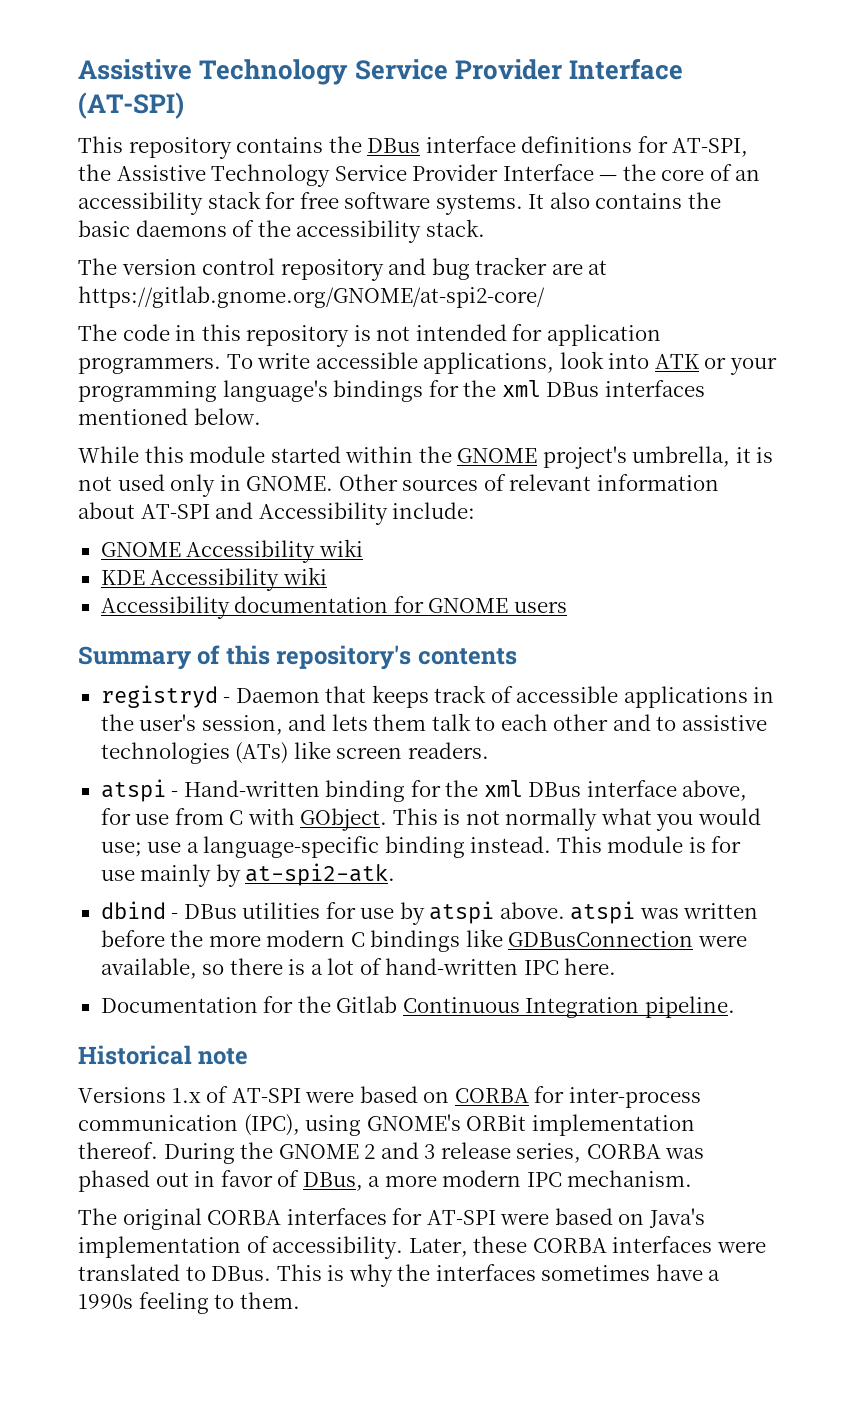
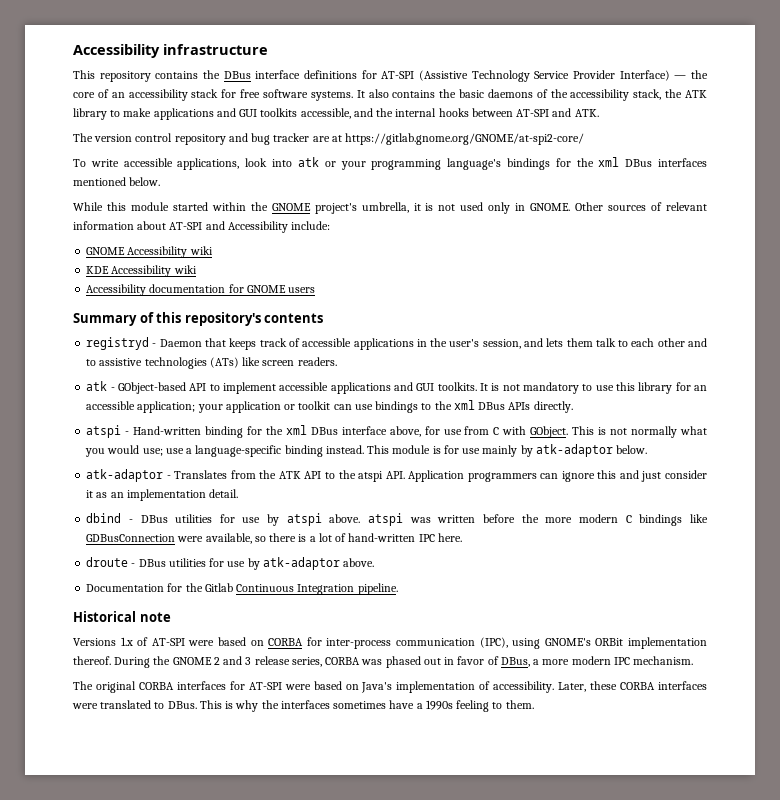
- Assistive Technology Service Provider Interface (AT-SPI)
+ Accessibility infrastructure
- This repository contains the DBus interface definitions for AT-SPI, the Assistive Technology Service Provider Interface — the core of an accessibility stack for free software systems.
+ This repository contains the DBus interface definitions for AT-SPI (Assistive Technology Service Provider Interface) — the core of an accessibility stack for free software systems.
- It also contains the basic daemons of the accessibility stack.
+ It also contains the basic daemons of the accessibility stack, the ATK library to make applications and GUI toolkits accessible, and the internal hooks between AT-SPI and ATK.
- The code in this repository is not intended for application programmers. To write accessible applications, look into ATK or your programming language's bindings for the xml DBus interfaces mentioned below.
+ To write accessible applications, look into atk or your programming language's bindings for the xml DBus interfaces mentioned below.
+ atk - GObject-based API to implement accessible applications and GUI toolkits. It is not mandatory to use this library for an accessible application; your application or toolkit can use bindings to the xml DBus APIs directly.
- This module is for use mainly by at-spi2-atk.
+ This module is for use mainly by atk-adaptor below.
+ atk-adaptor - Translates from the ATK API to the atspi API. Application programmers can ignore this and just consider it as an implementation detail.
+ droute - DBus utilities for use by atk-adaptor above.

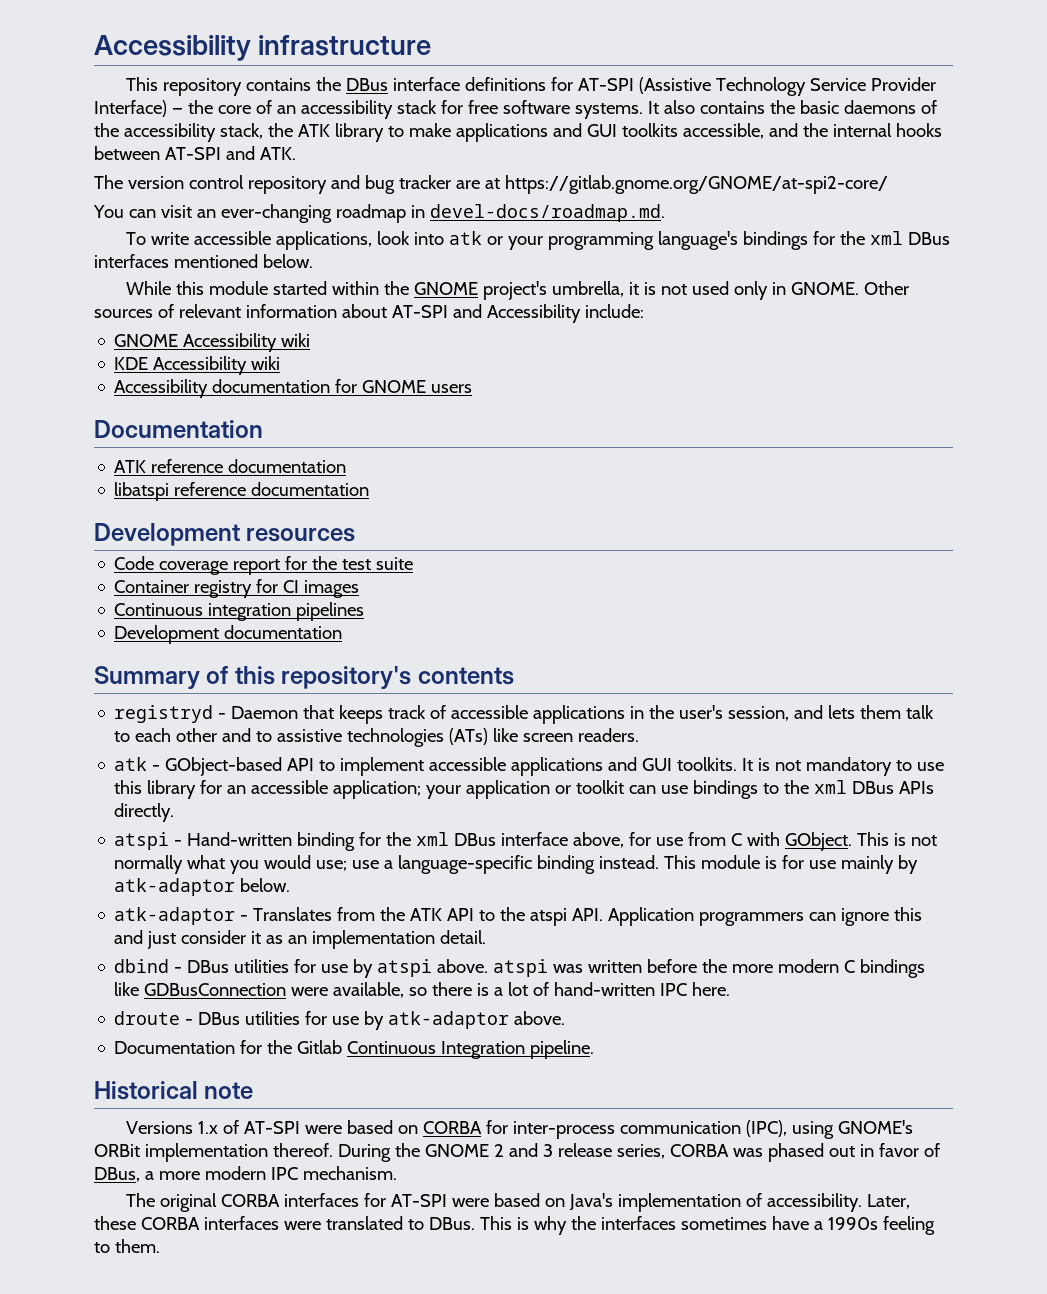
+ You can visit an ever-changing roadmap in devel-docs/roadmap.md.
  Accessibility documentation for GNOME users
+ Documentation
+ ATK reference documentation
+ libatspi reference documentation
+ Development resources
+ Code coverage report for the test suite
+ Container registry for CI images
+ Continuous integration pipelines
+ Development documentation

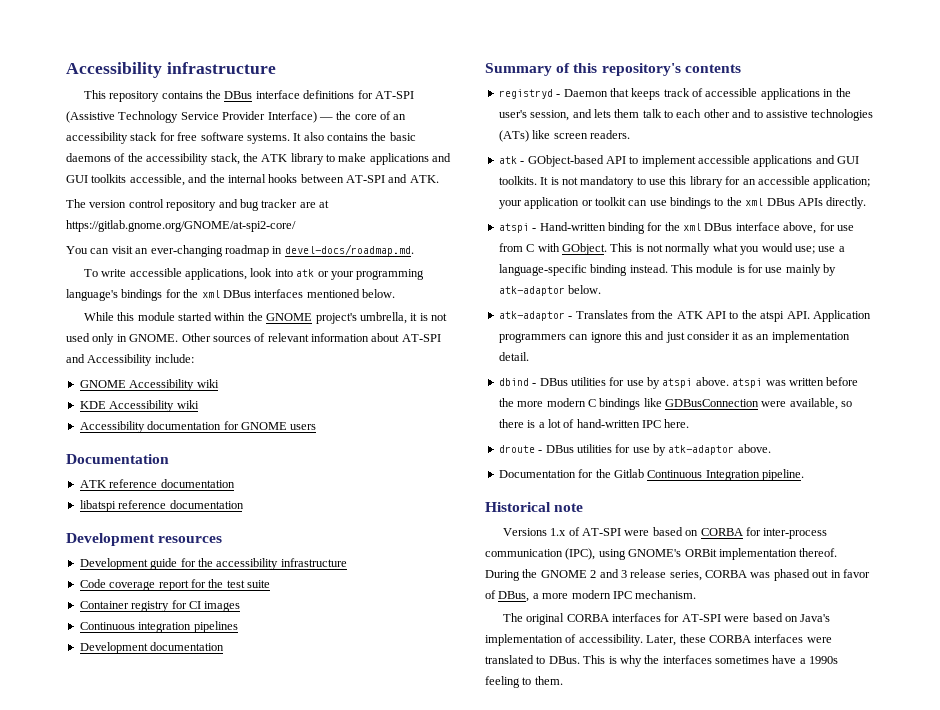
+ Development guide for the accessibility infrastructure

